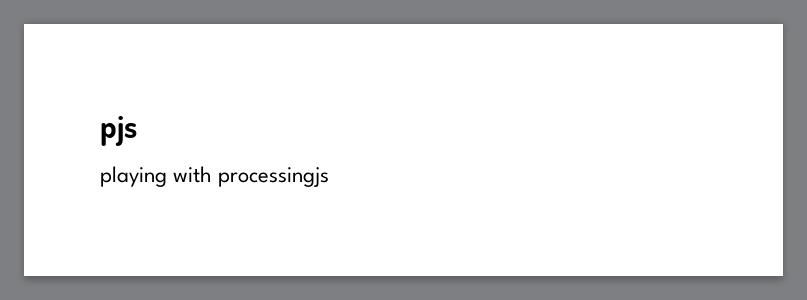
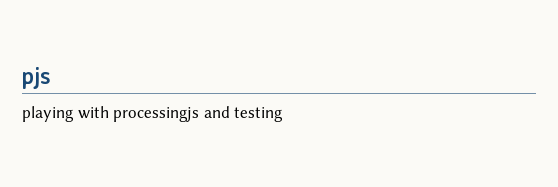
- playing with processingjs
+ playing with processingjs and testing

